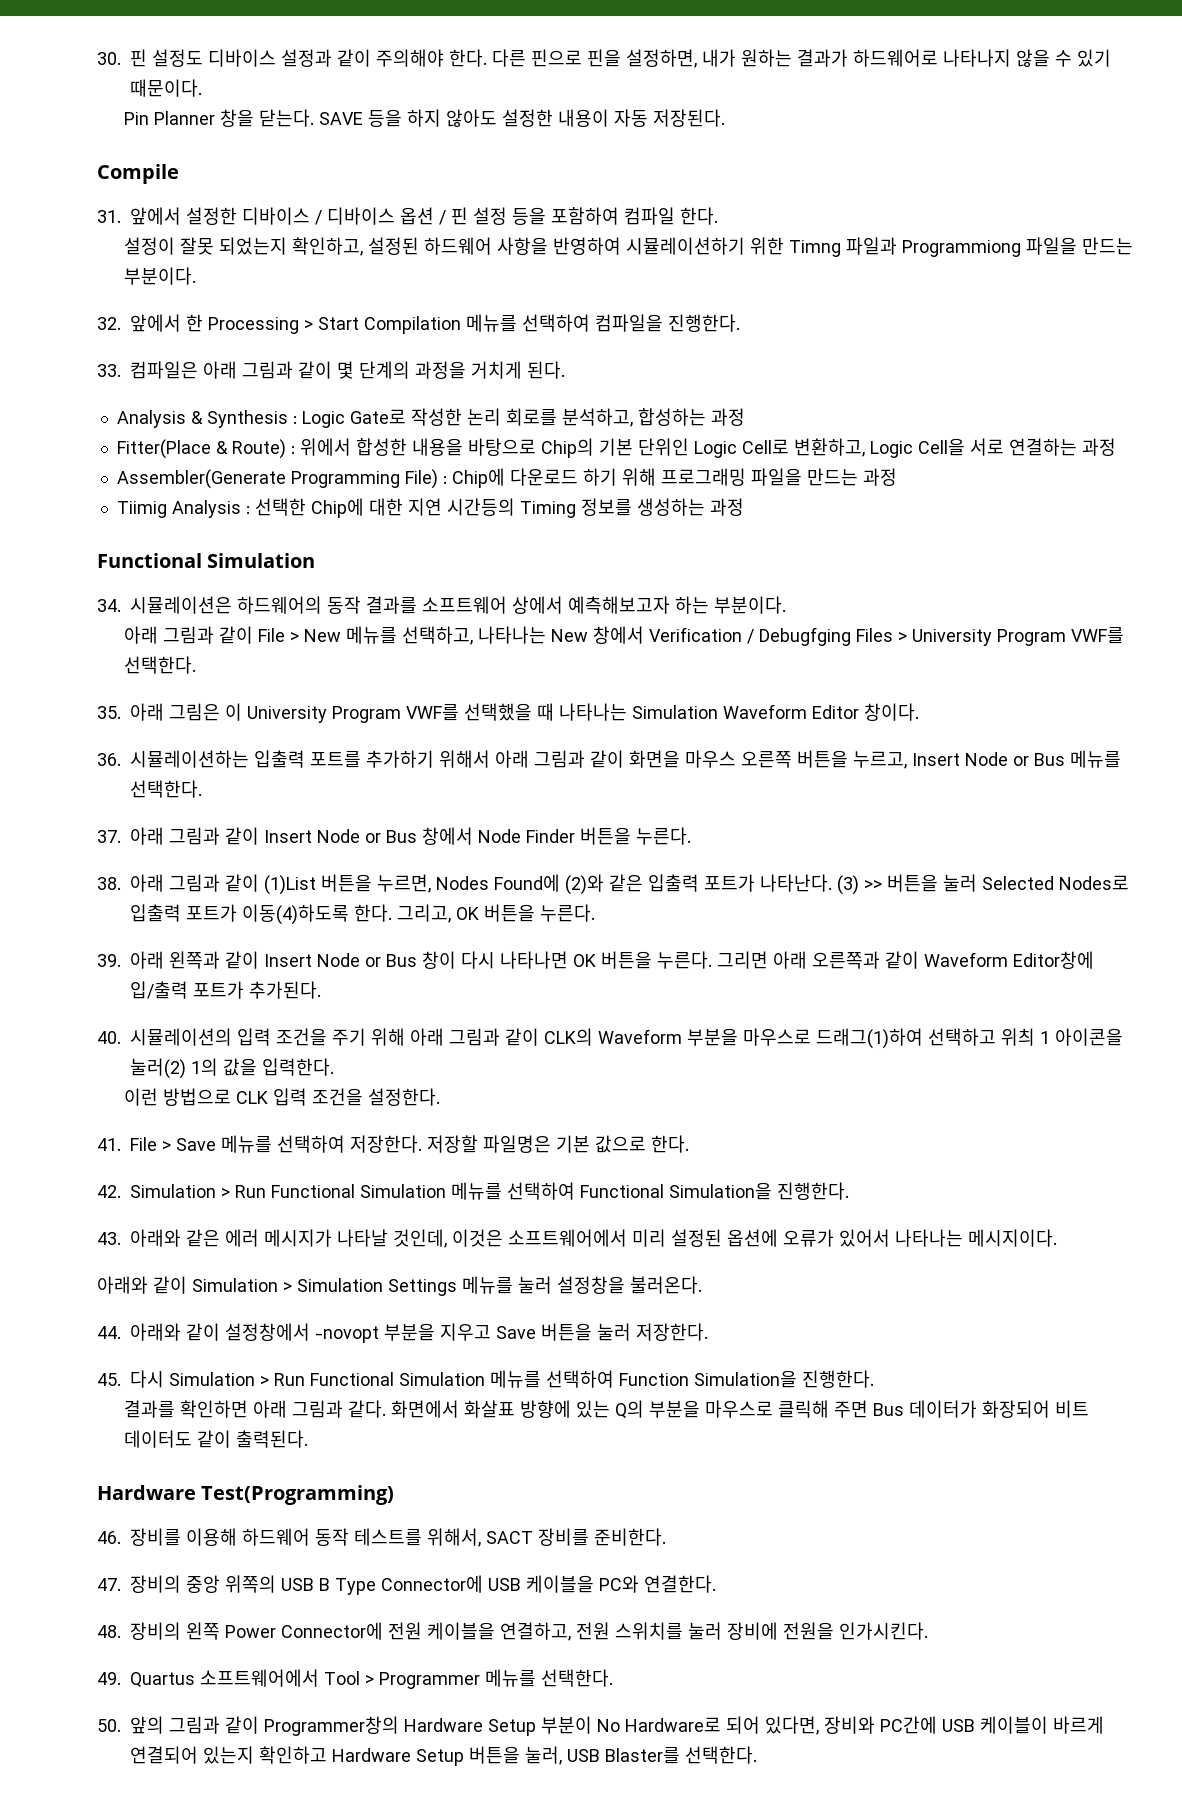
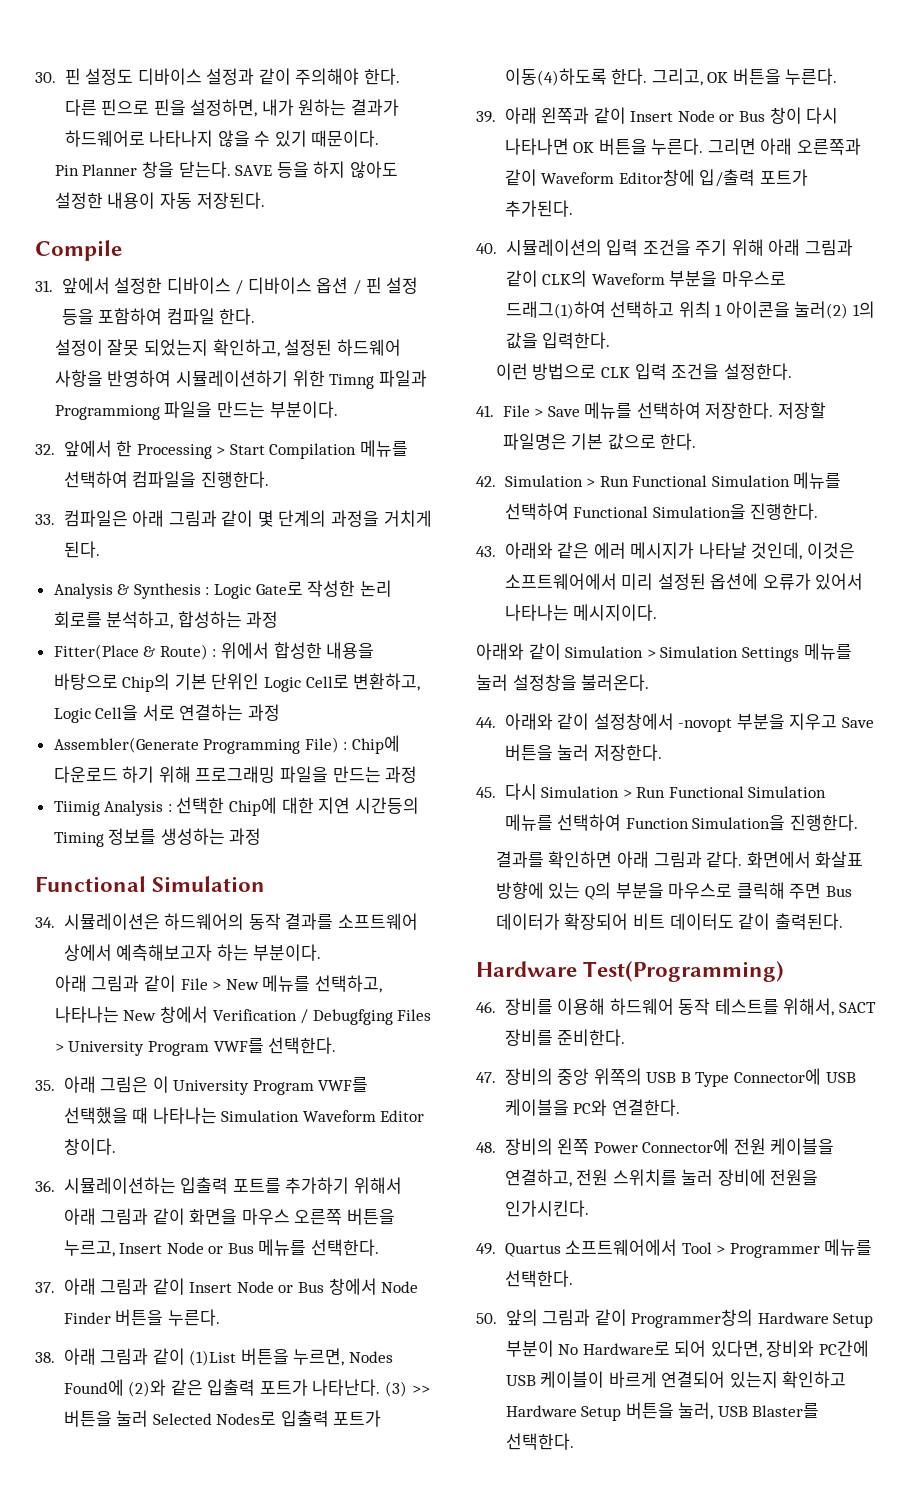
- 화면에서 화살표 방향에 있는 Q의 부분을 마우스로 클릭해 주면 Bus 데이터가 화장되어 비트 데이터도 같이 출력된다.
+ 화면에서 화살표 방향에 있는 Q의 부분을 마우스로 클릭해 주면 Bus 데이터가 확장되어 비트 데이터도 같이 출력된다.

